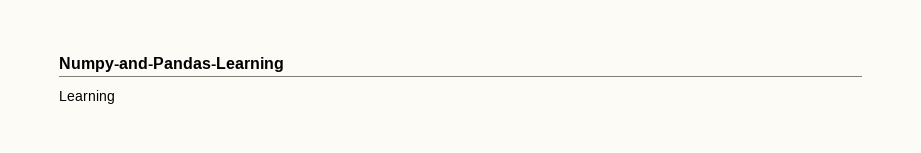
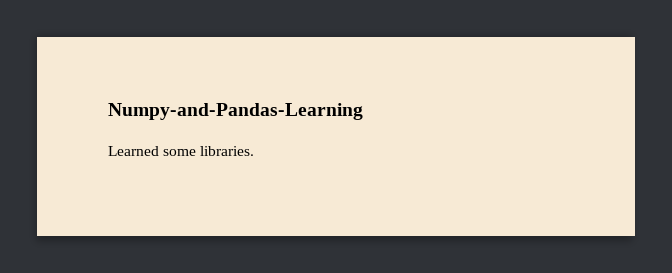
- Learning
+ Learned some libraries.

